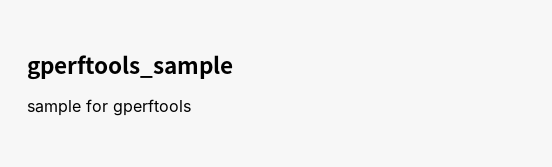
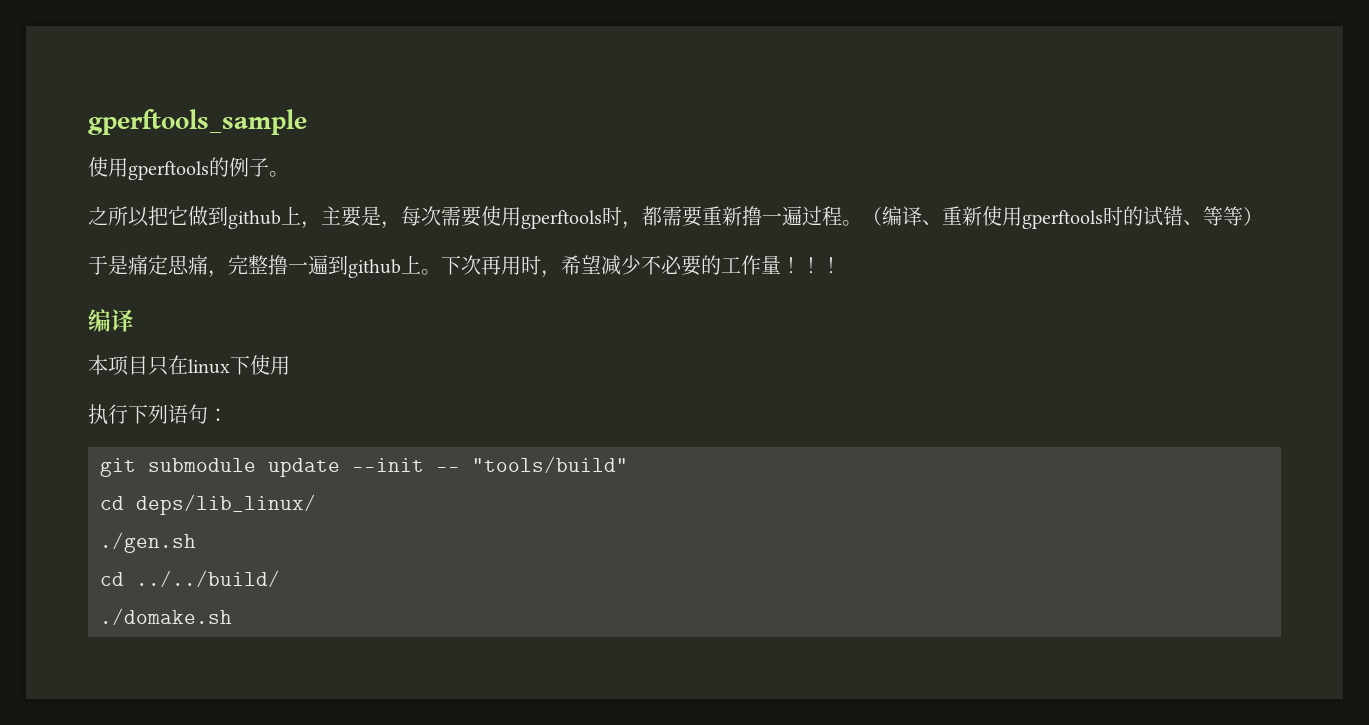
- sample for gperftools
+ 使用gperftools的例子。
+ 之所以把它做到github上，主要是，每次需要使用gperftools时，都需要重新撸一遍过程。（编译、重新使用gperftools时的试错、等等）
+ 于是痛定思痛，完整撸一遍到github上。下次再用时，希望减少不必要的工作量！！！
+ 编译
+ 本项目只在linux下使用
+ 执行下列语句：
+ git submodule update --init -- "tools/build"
+ cd deps/lib_linux/
+ ./gen.sh
+ cd ../../build/
+ ./domake.sh

